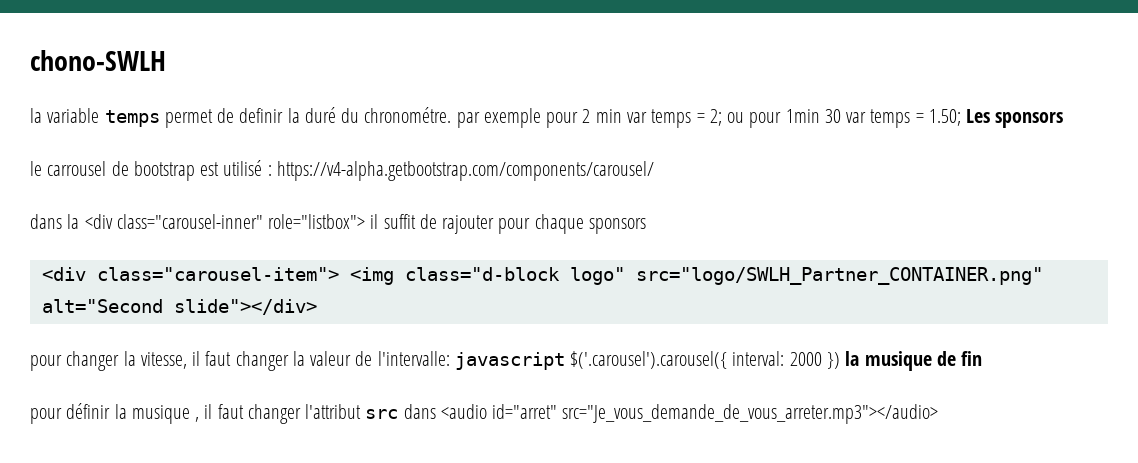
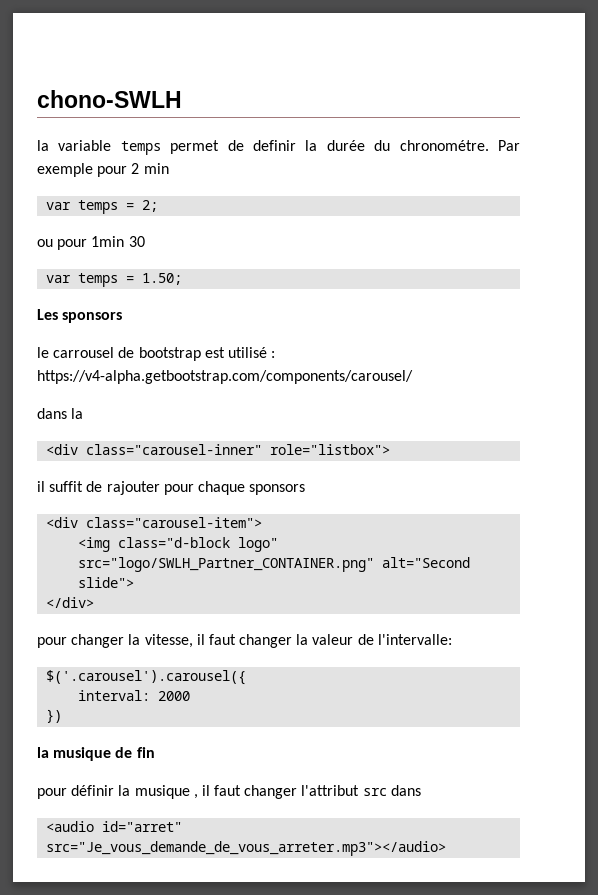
- la variable temps permet de definir la duré du chronométre. par exemple pour 2 min var temps = 2; ou pour 1min 30 var temps = 1.50; Les sponsors
+ la variable temps permet de definir la durée du chronométre. Par exemple pour 2 min
+ var temps = 2;
+ ou pour 1min 30
+ var temps = 1.50;
+ Les sponsors
- dans la <div class="carousel-inner" role="listbox"> il suffit de rajouter pour chaque sponsors
+ dans la
+ <div class="carousel-inner" role="listbox">
+ il suffit de rajouter pour chaque sponsors
- <div class="carousel-item"> <img class="d-block logo" src="logo/SWLH_Partner_CONTAINER.png" alt="Second slide"></div>
+ <div class="carousel-item">
+ <img class="d-block logo" src="logo/SWLH_Partner_CONTAINER.png" alt="Second slide">
+ </div>
- pour changer la vitesse, il faut changer la valeur de l'intervalle: javascript $('.carousel').carousel({ interval: 2000 }) la musique de fin
+ pour changer la vitesse, il faut changer la valeur de l'intervalle:
+ $('.carousel').carousel({
+ interval: 2000
+ })
+ la musique de fin
- pour définir la musique , il faut changer l'attribut src dans <audio id="arret" src="Je_vous_demande_de_vous_arreter.mp3"></audio>
+ pour définir la musique , il faut changer l'attribut src dans
+ <audio id="arret" src="Je_vous_demande_de_vous_arreter.mp3"></audio>

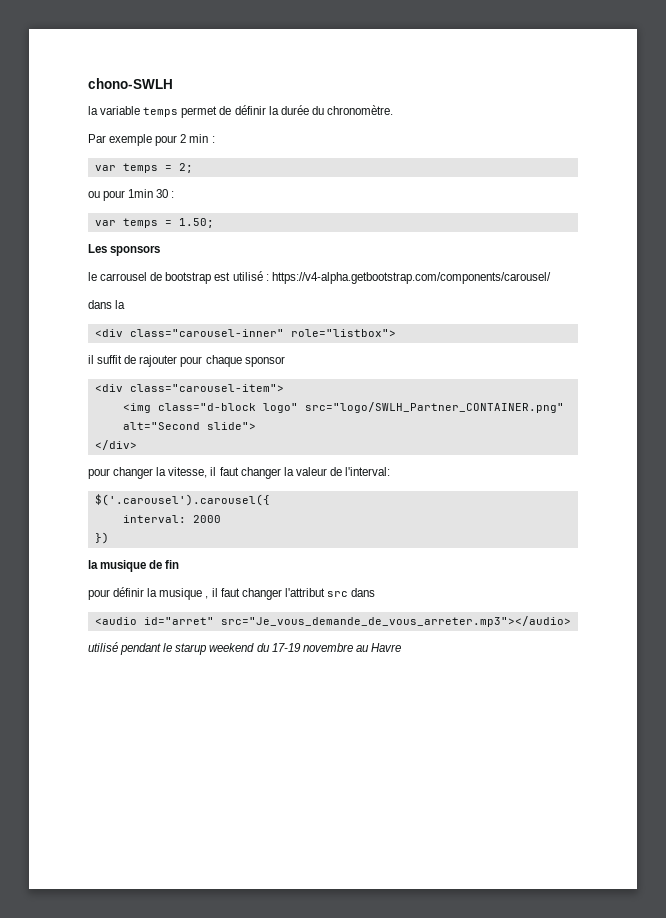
- la variable temps permet de definir la durée du chronométre. Par exemple pour 2 min
+ la variable temps permet de définir la durée du chronomètre.
+ Par exemple pour 2 min :
- ou pour 1min 30
+ ou pour 1min 30 :
- il suffit de rajouter pour chaque sponsors
+ il suffit de rajouter pour chaque sponsor
- pour changer la vitesse, il faut changer la valeur de l'intervalle:
+ pour changer la vitesse, il faut changer la valeur de l'interval:
+ utilisé pendant le starup weekend du 17-19 novembre au Havre

